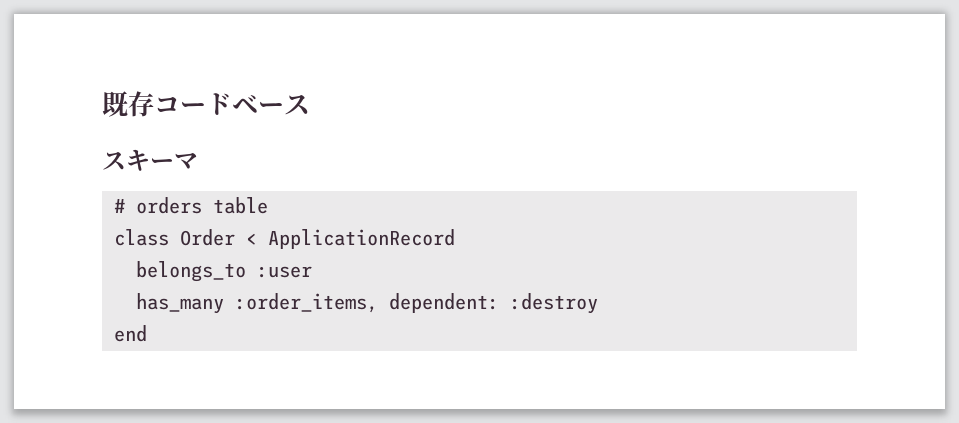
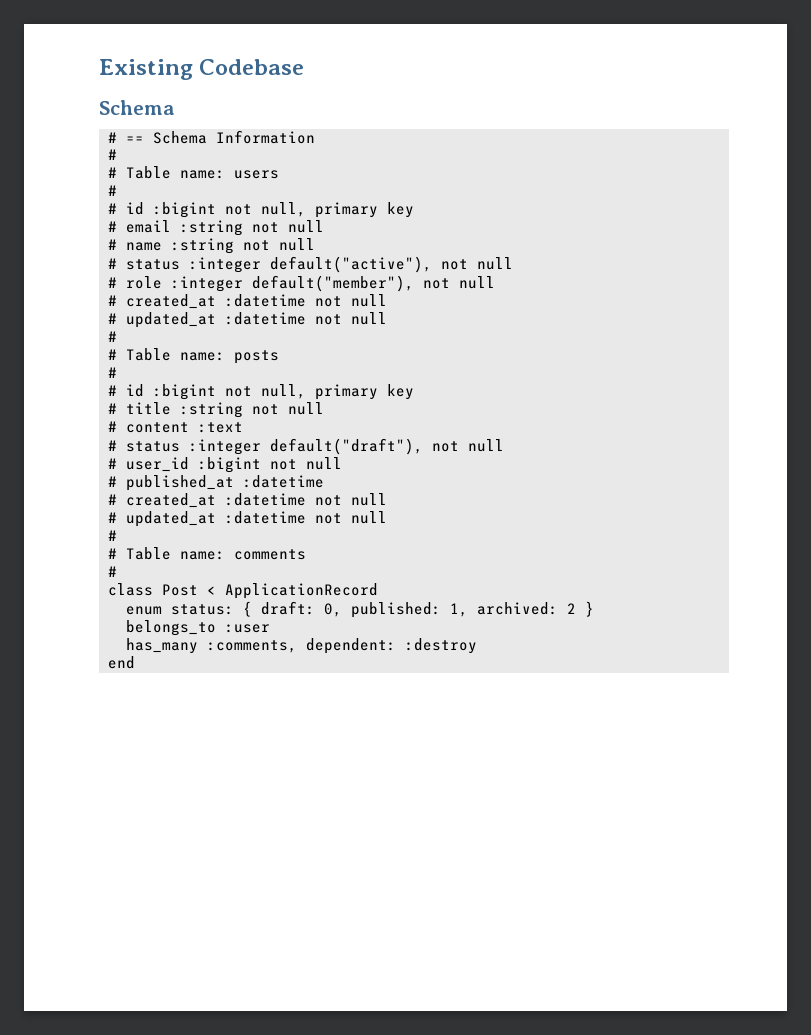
- 既存コードベース
- スキーマ
- # orders table
+ Existing Codebase
+ Schema
+ # == Schema Information
+ #
+ # Table name: users
+ #
+ # id :bigint not null, primary key
+ # email :string not null
+ # name :string not null
+ # status :integer default("active"), not null
+ # role :integer default("member"), not null
+ # created_at :datetime not null
+ # updated_at :datetime not null
+ #
+ # Table name: posts
+ #
+ # id :bigint not null, primary key
+ # title :string not null
+ # content :text
+ # status :integer default("draft"), not null
+ # user_id :bigint not null
+ # published_at :datetime
+ # created_at :datetime not null
+ # updated_at :datetime not null
+ #
+ # Table name: comments
+ #
- class Order < ApplicationRecord
+ class Post < ApplicationRecord
+ enum status: { draft: 0, published: 1, archived: 2 }
- has_many :order_items, dependent: :destroy
+ has_many :comments, dependent: :destroy

